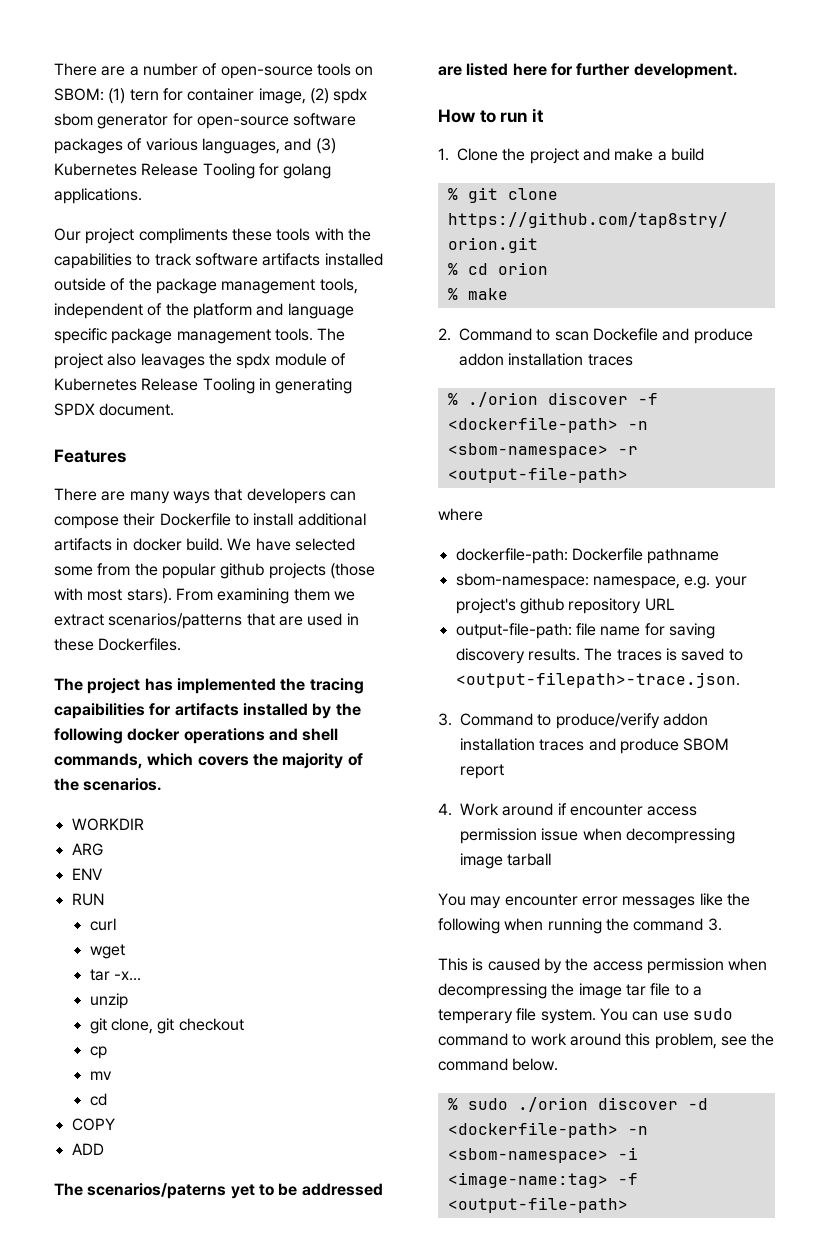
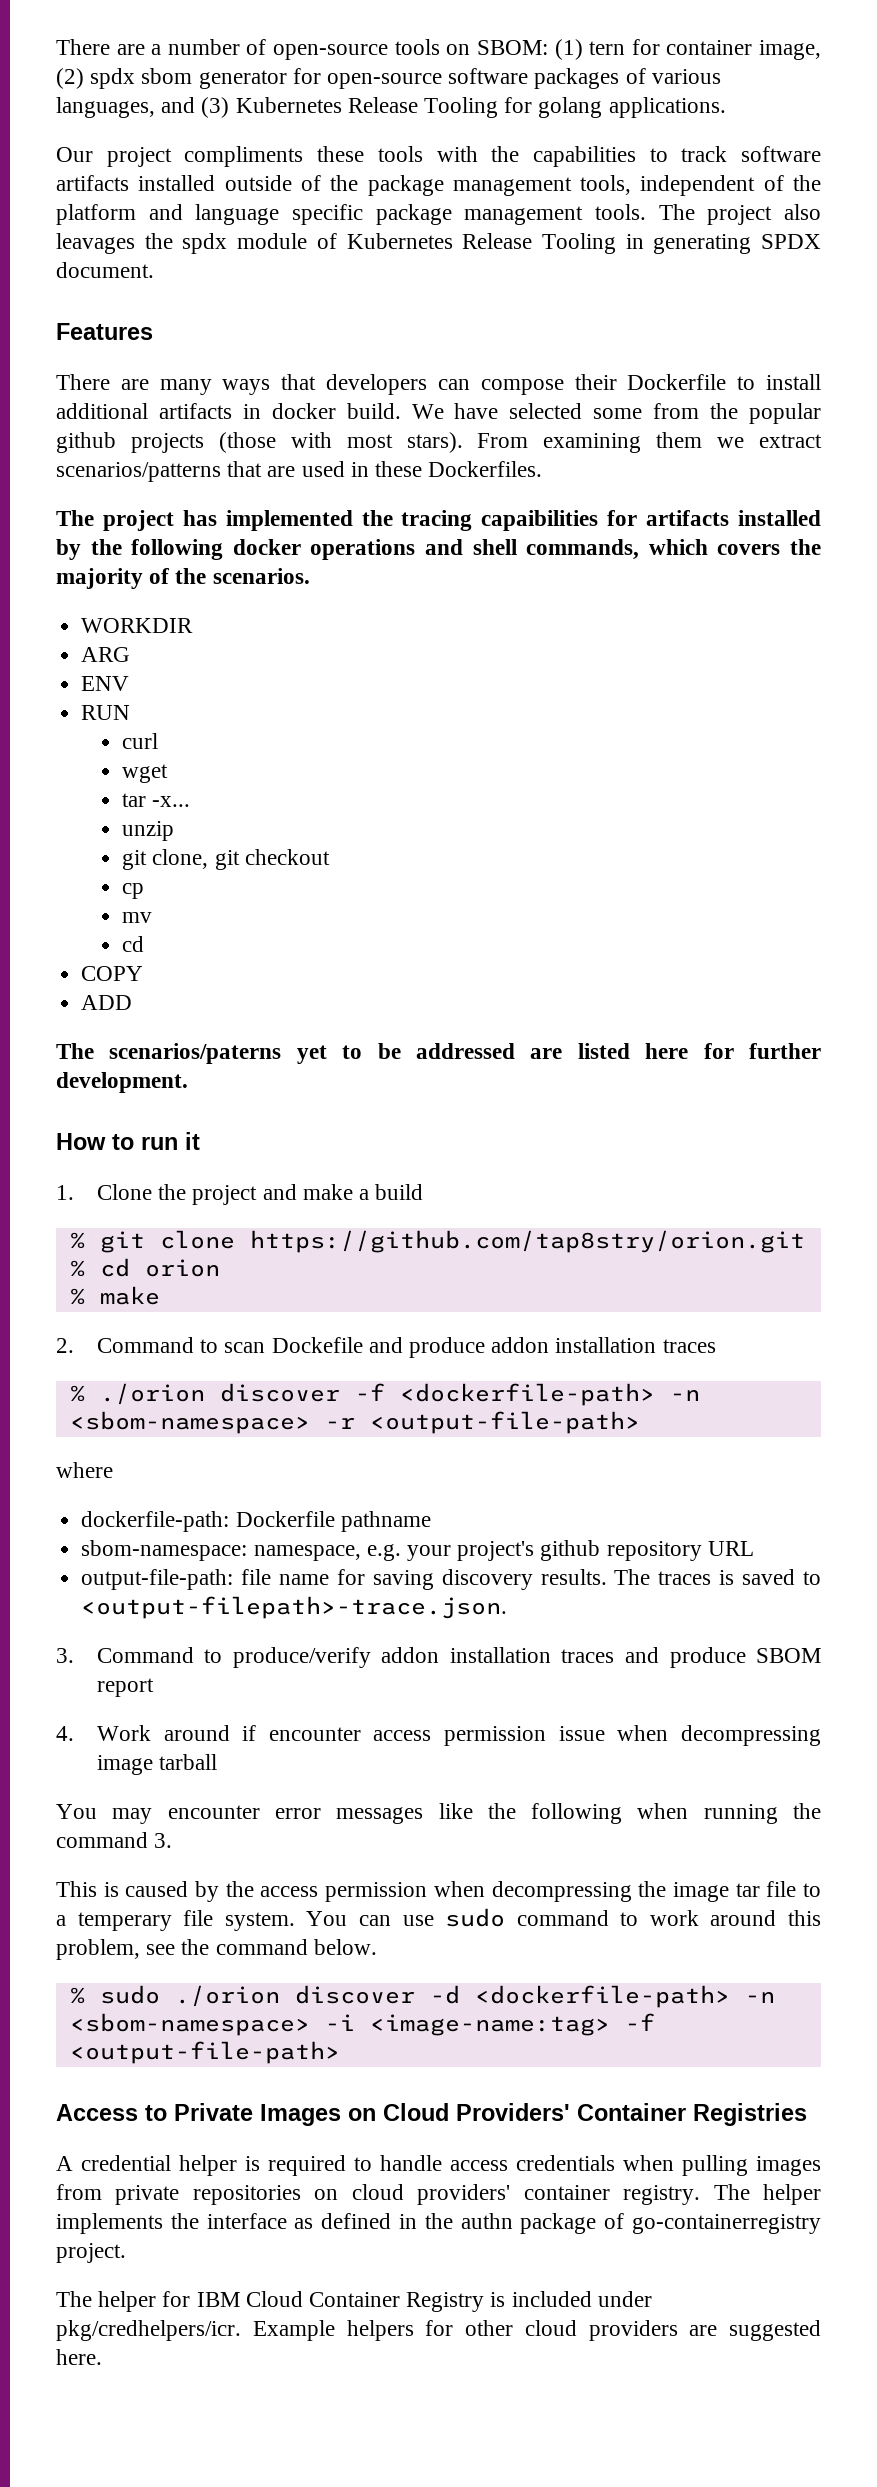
+ Access to Private Images on Cloud Providers' Container Registries
+ A credential helper is required to handle access credentials when pulling images from private repositories on cloud providers' container registry. The helper implements the interface as defined in the authn package of go-containerregistry project.
+ The helper for IBM Cloud Container Registry is included under pkg/credhelpers/icr. Example helpers for other cloud providers are suggested here.

